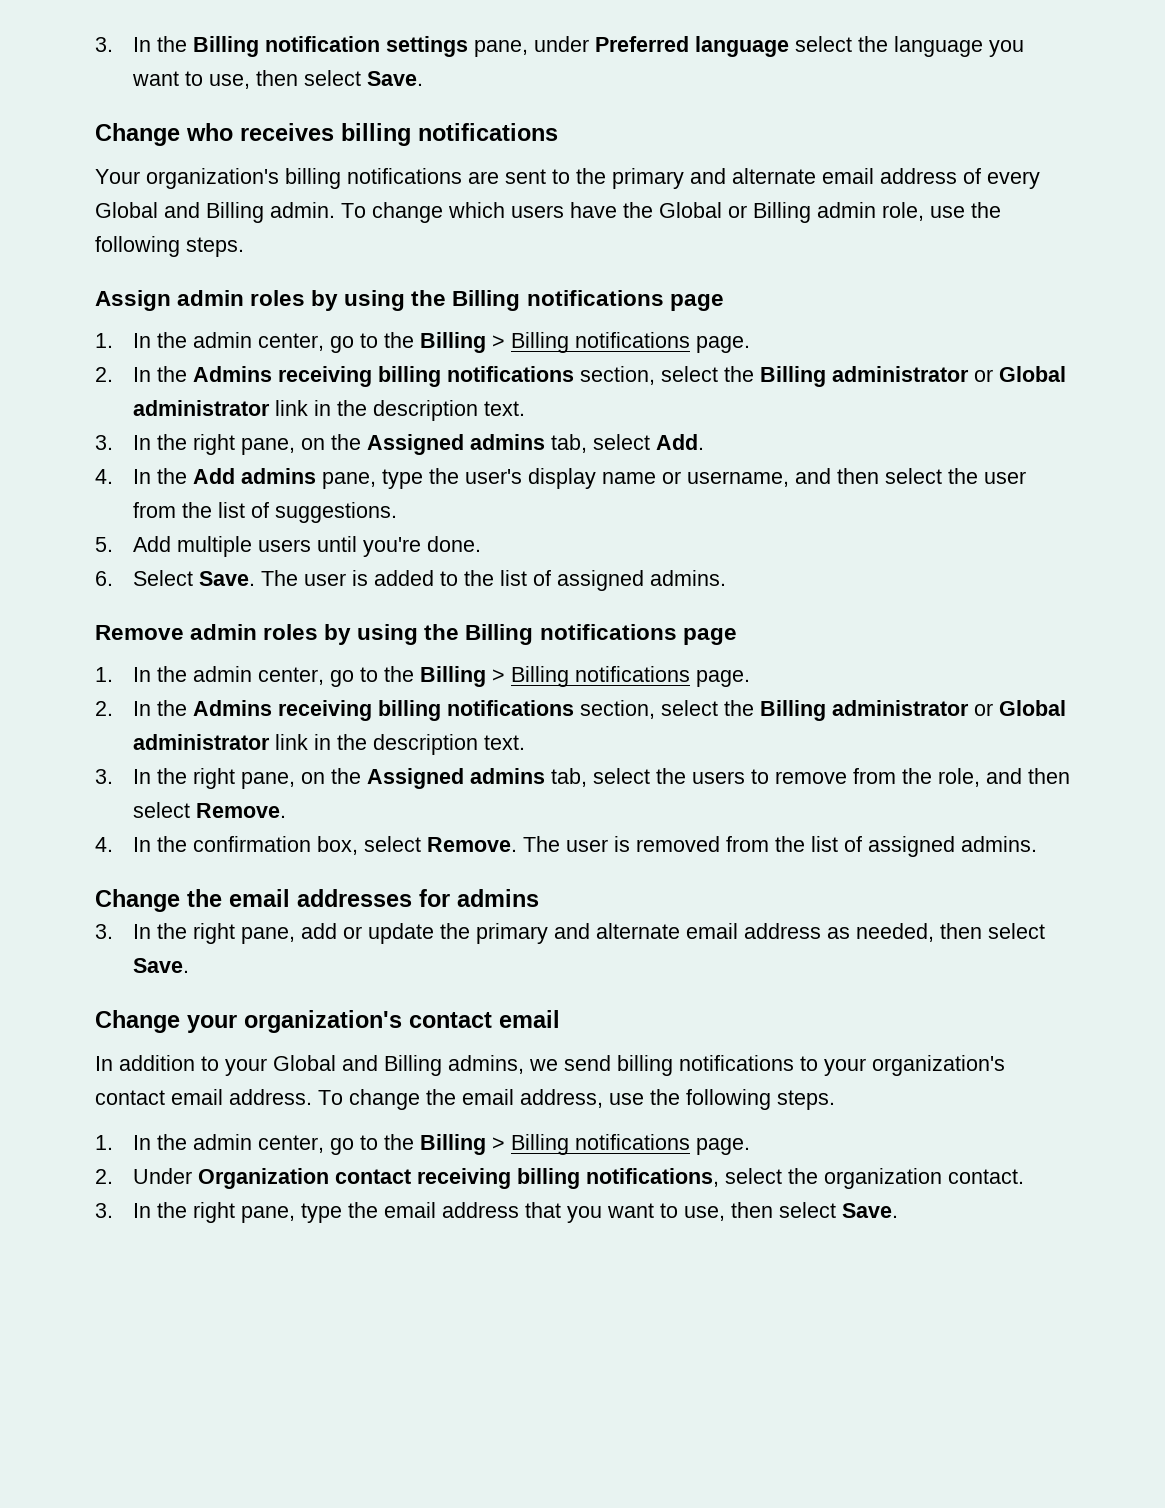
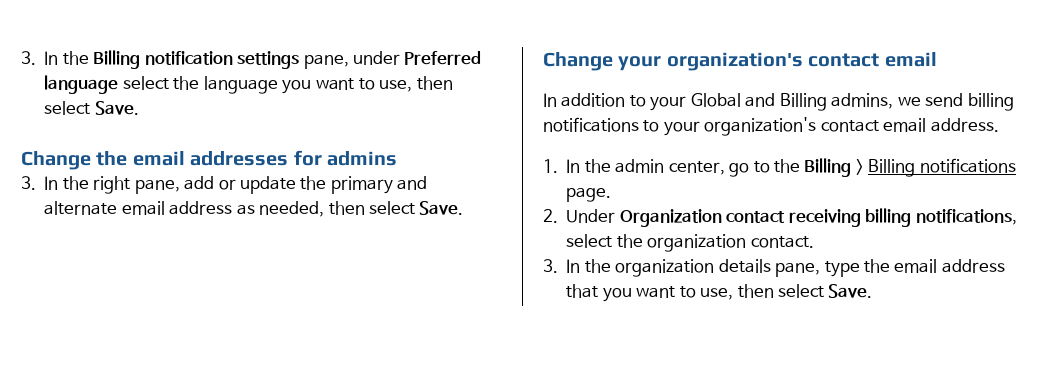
- Change who receives billing notifications
- Your organization's billing notifications are sent to the primary and alternate email address of every Global and Billing admin. To change which users have the Global or Billing admin role, use the following steps.
- Assign admin roles by using the Billing notifications page
- 1. In the admin center, go to the Billing > Billing notifications page.
- 2. In the Admins receiving billing notifications section, select the Billing administrator or Global administrator link in the description text.
- 3. In the right pane, on the Assigned admins tab, select Add.
- 4. In the Add admins pane, type the user's display name or username, and then select the user from the list of suggestions.
- 5. Add multiple users until you're done.
- 6. Select Save. The user is added to the list of assigned admins.
- Remove admin roles by using the Billing notifications page
- 1. In the admin center, go to the Billing > Billing notifications page.
- 2. In the Admins receiving billing notifications section, select the Billing administrator or Global administrator link in the description text.
- 3. In the right pane, on the Assigned admins tab, select the users to remove from the role, and then select Remove.
- 4. In the confirmation box, select Remove. The user is removed from the list of assigned admins.
- To change the email address, use the following steps.
- 3. In the right pane, type the email address that you want to use, then select Save.
+ 3. In the organization details pane, type the email address that you want to use, then select Save.

